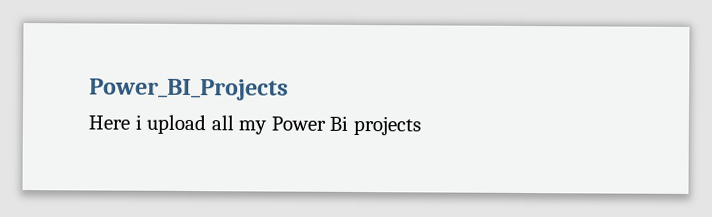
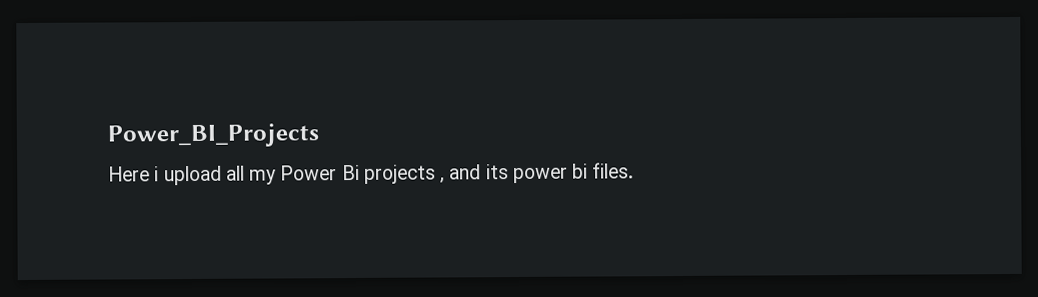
- Here i upload all my Power Bi projects
+ Here i upload all my Power Bi projects , and its power bi files.

